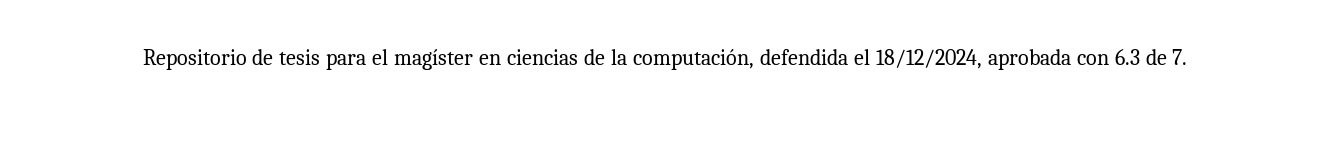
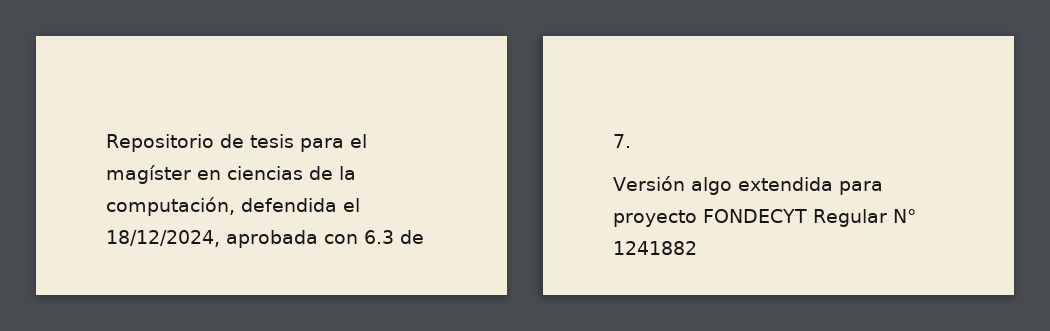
+ Versión algo extendida para proyecto FONDECYT Regular N° 1241882

